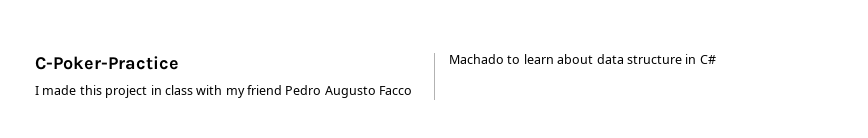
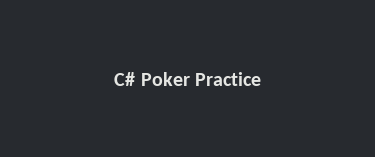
- C-Poker-Practice
- I made this project in class with my friend Pedro Augusto Facco Machado to learn about data structure in C#
+ C# Poker Practice

